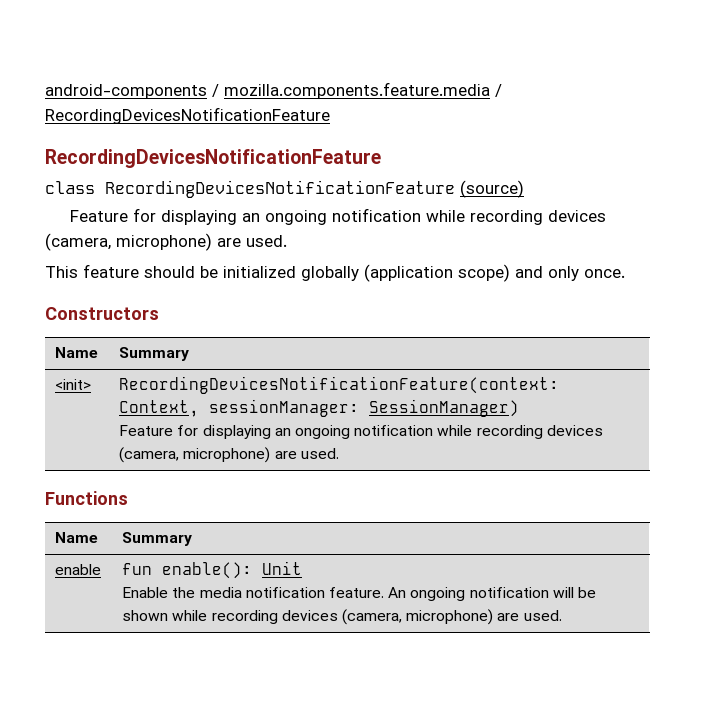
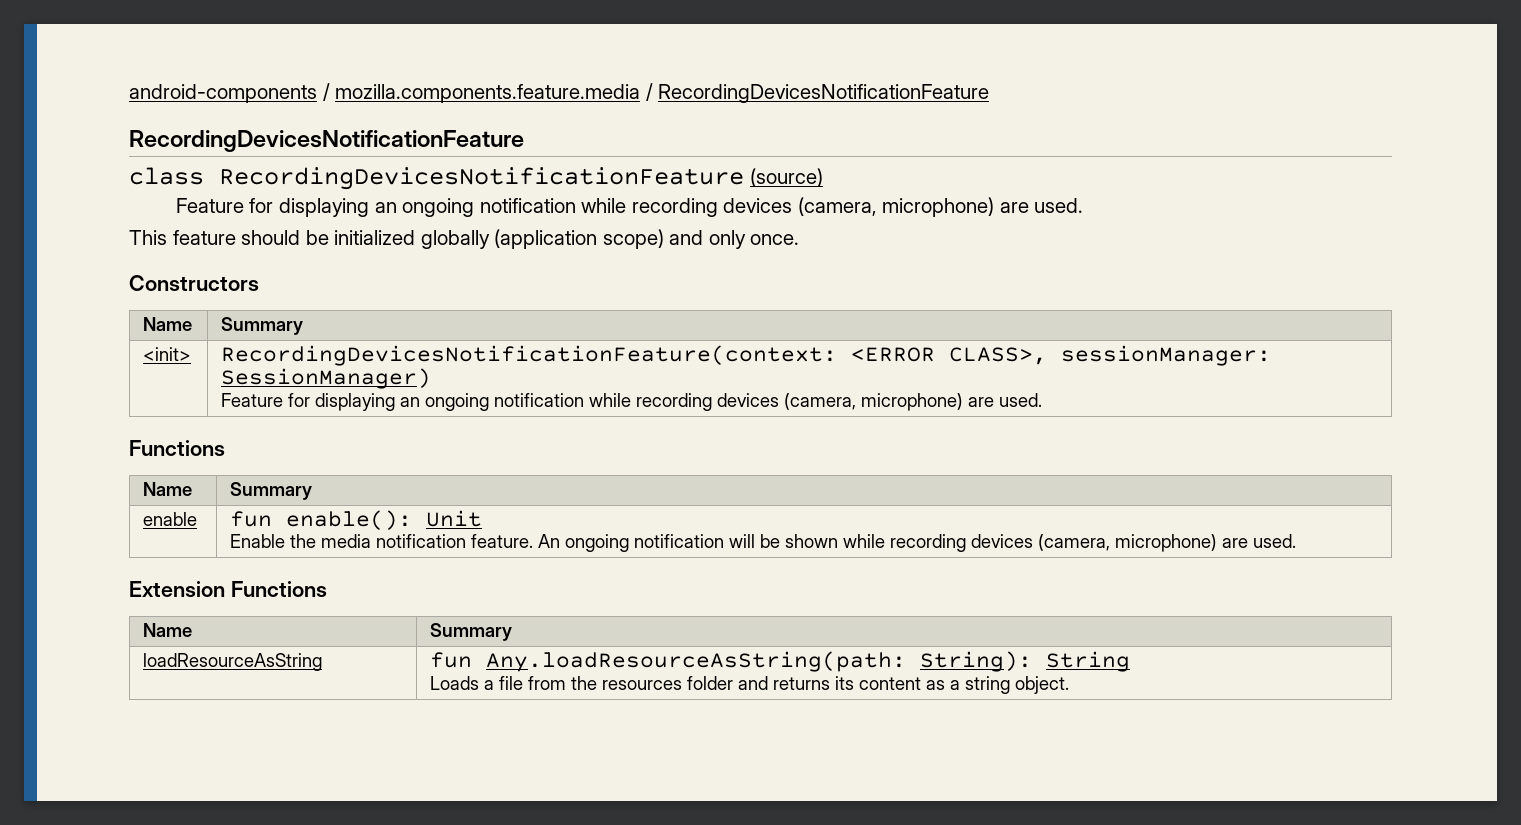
- <init> | RecordingDevicesNotificationFeature(context: Context, sessionManager: SessionManager)
+ <init> | RecordingDevicesNotificationFeature(context: <ERROR CLASS>, sessionManager: SessionManager)
+ Extension Functions
+ Name | Summary
+ loadResourceAsString | fun Any.loadResourceAsString(path: String): String
+ Loads a file from the resources folder and returns its content as a string object.

